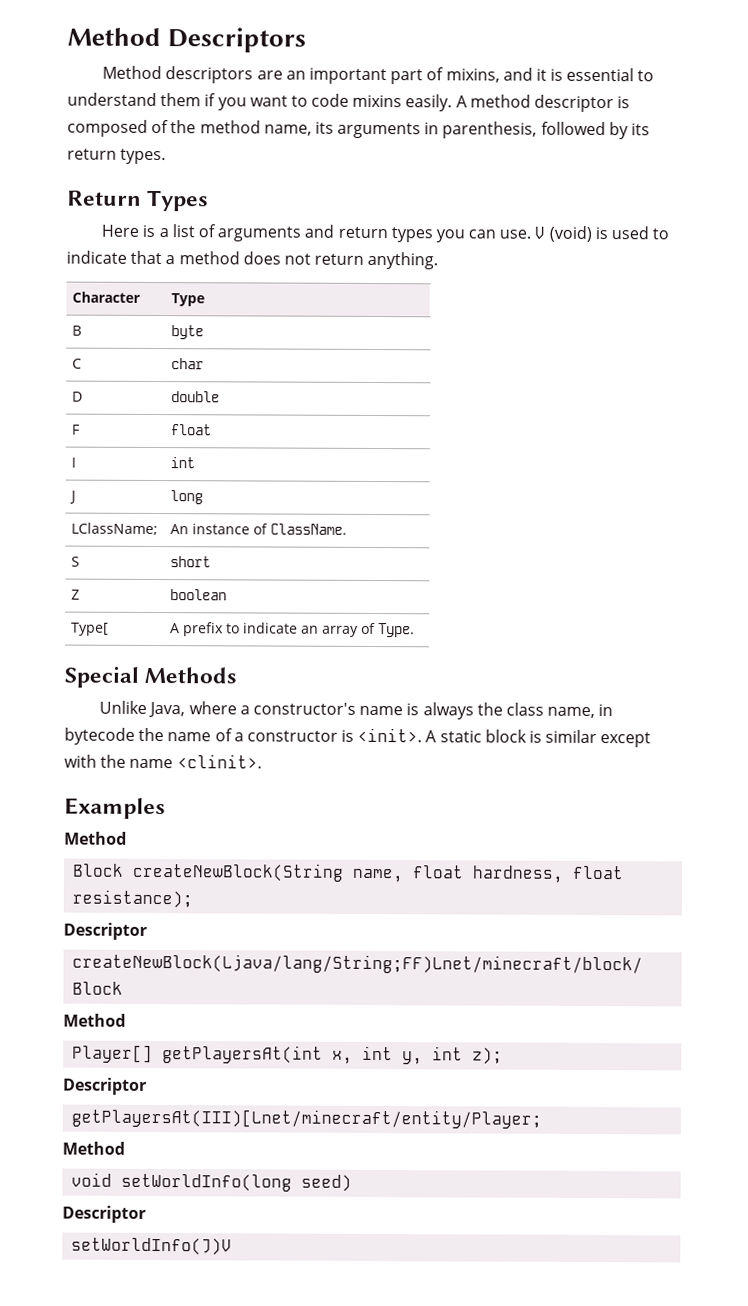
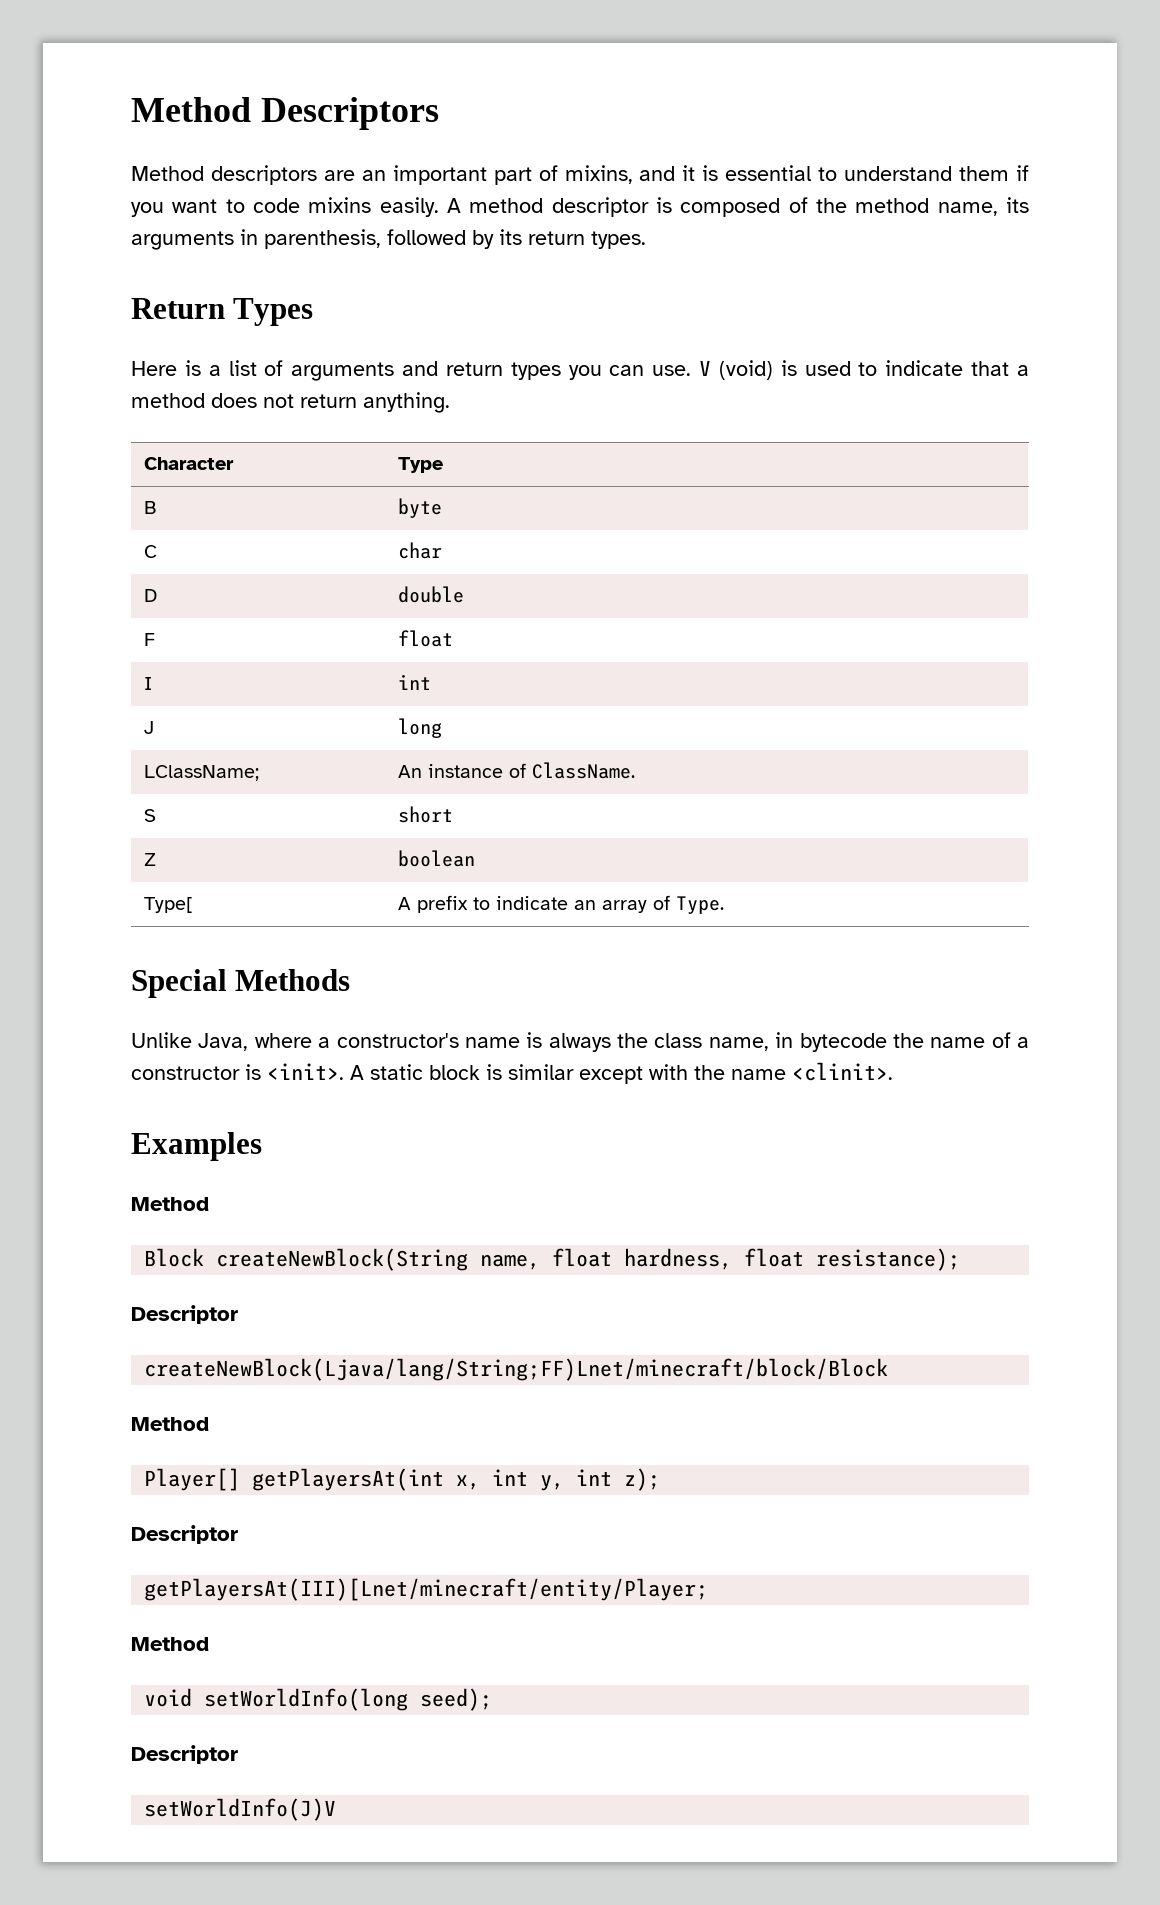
- void setWorldInfo(long seed)
+ void setWorldInfo(long seed);

